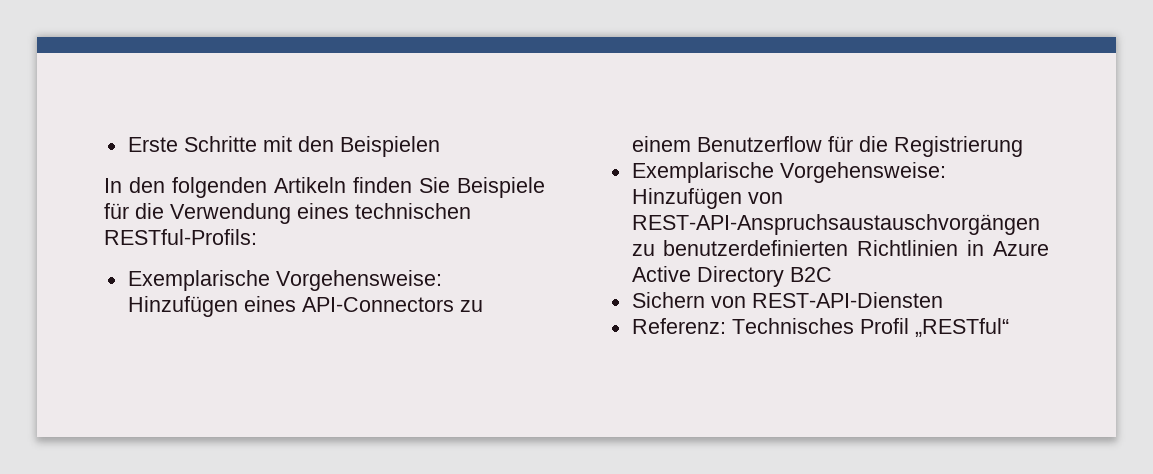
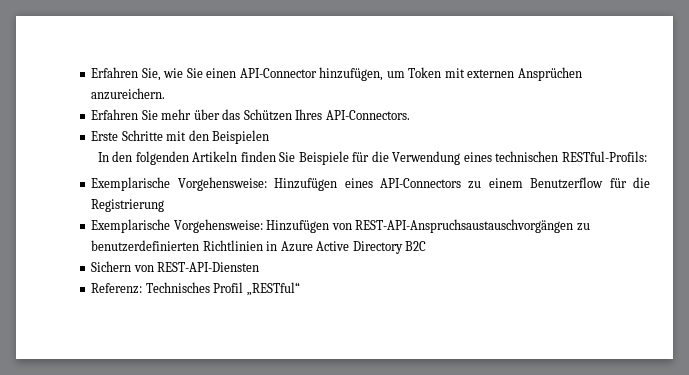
+ Erfahren Sie, wie Sie einen API-Connector hinzufügen, um Token mit externen Ansprüchen anzureichern.
+ Erfahren Sie mehr über das Schützen Ihres API-Connectors.

